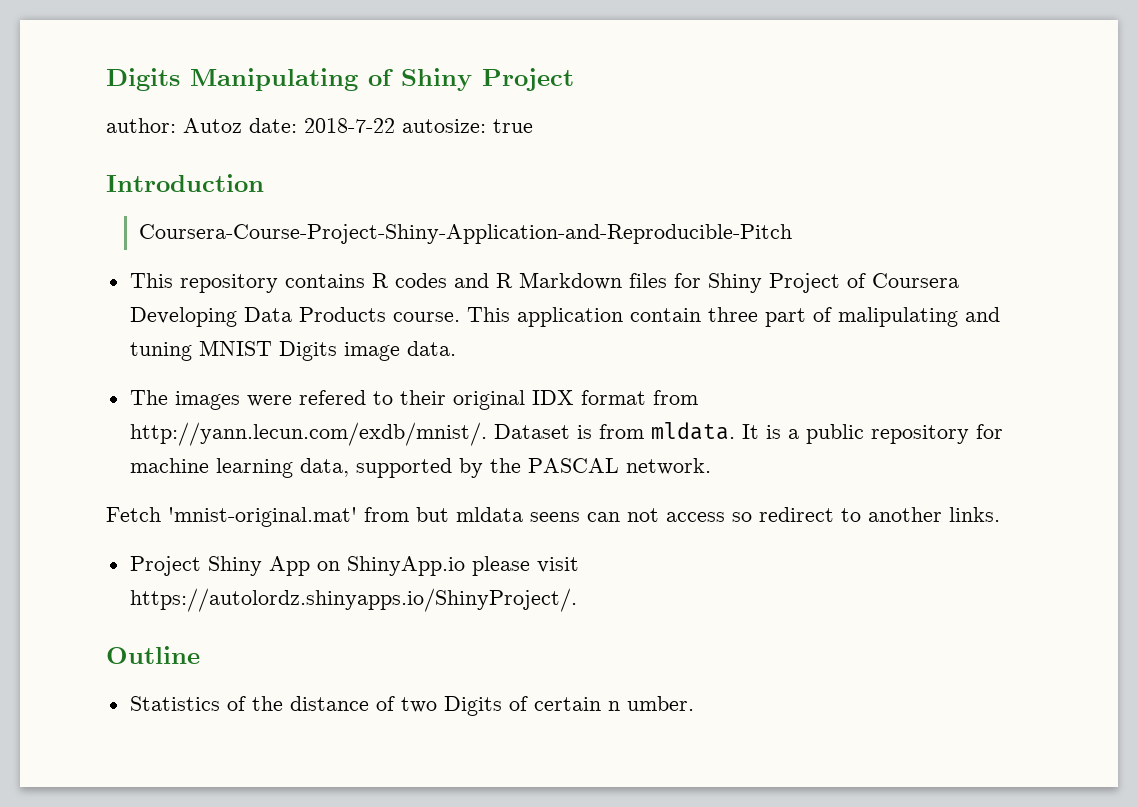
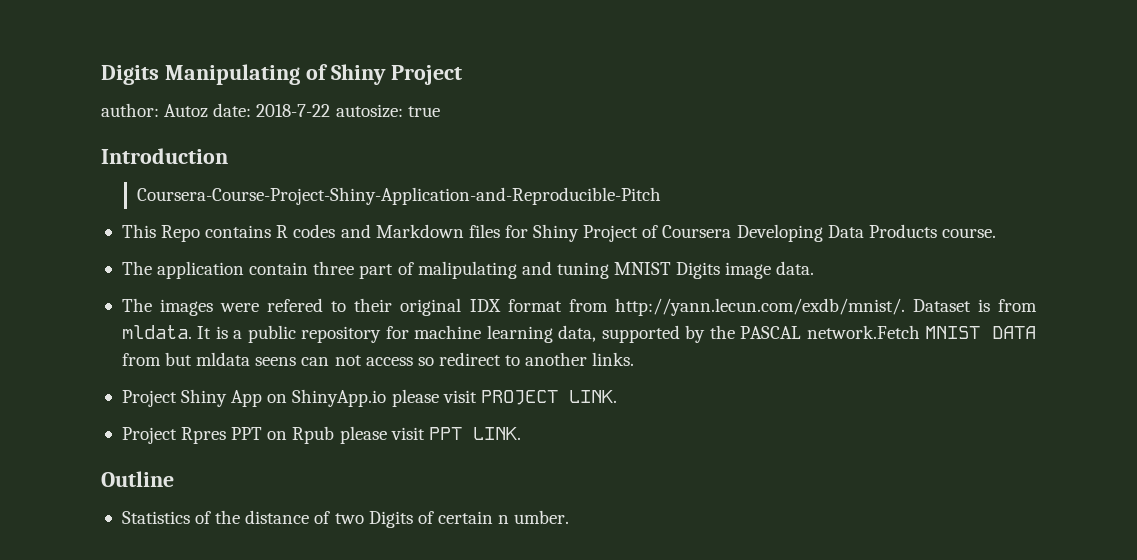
- This repository contains R codes and R Markdown files for Shiny Project of Coursera Developing Data Products course. This application contain three part of malipulating and tuning MNIST Digits image data.
+ This Repo contains R codes and Markdown files for Shiny Project of Coursera Developing Data Products course.
+ The application contain three part of malipulating and tuning MNIST Digits image data.
- It is a public repository for machine learning data, supported by the PASCAL network.
- Fetch 'mnist-original.mat' from but mldata seens can not access so redirect to another links.
+ It is a public repository for machine learning data, supported by the PASCAL network.Fetch MNIST DATA from but mldata seens can not access so redirect to another links.
- Project Shiny App on ShinyApp.io please visit https://autolordz.shinyapps.io/ShinyProject/.
+ Project Shiny App on ShinyApp.io please visit PROJECT LINK.
+ Project Rpres PPT on Rpub please visit PPT LINK.

